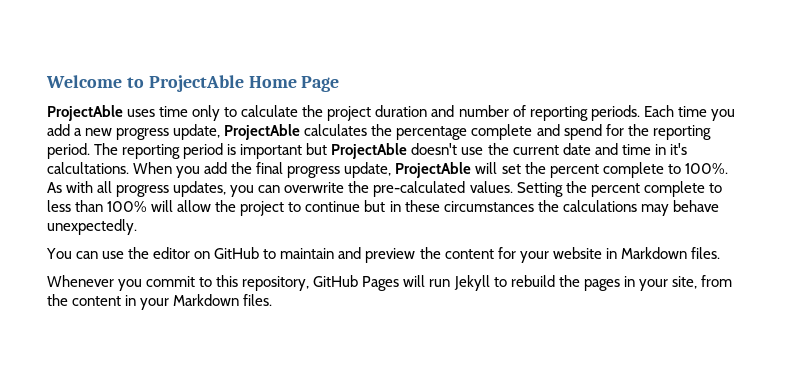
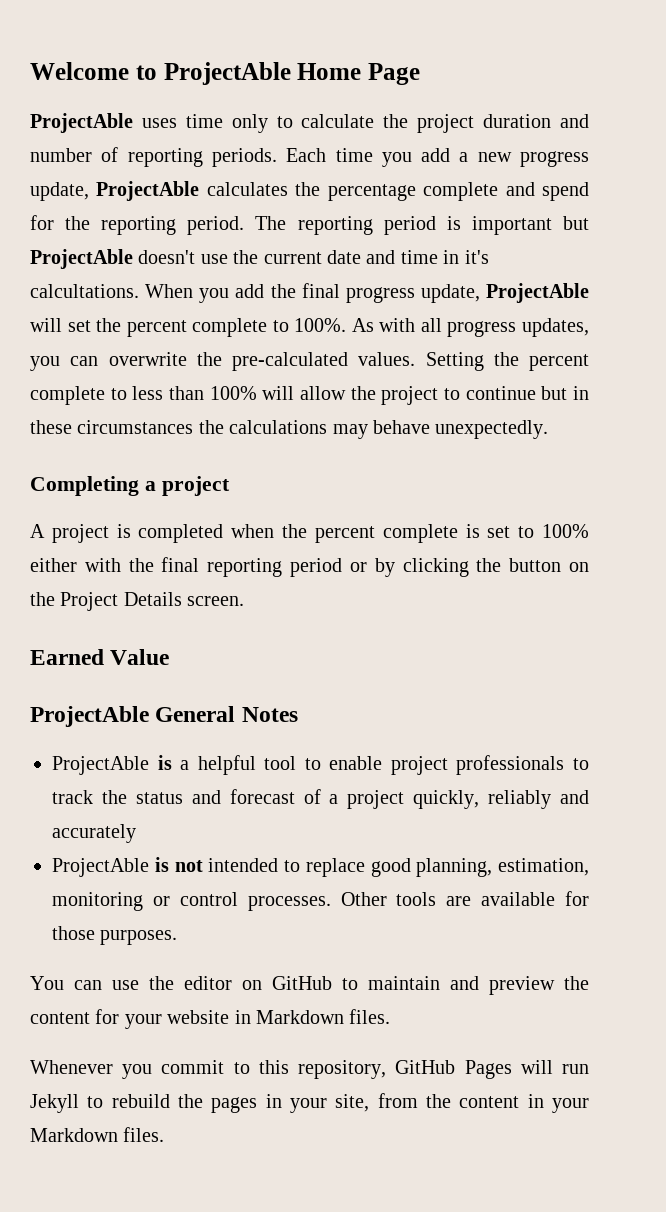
+ Completing a project
+ A project is completed when the percent complete is set to 100% either with the final reporting period or by clicking the button on the Project Details screen.
+ Earned Value
+ ProjectAble General Notes
+ ProjectAble is a helpful tool to enable project professionals to track the status and forecast of a project quickly, reliably and accurately
+ ProjectAble is not intended to replace good planning, estimation, monitoring or control processes. Other tools are available for those purposes.

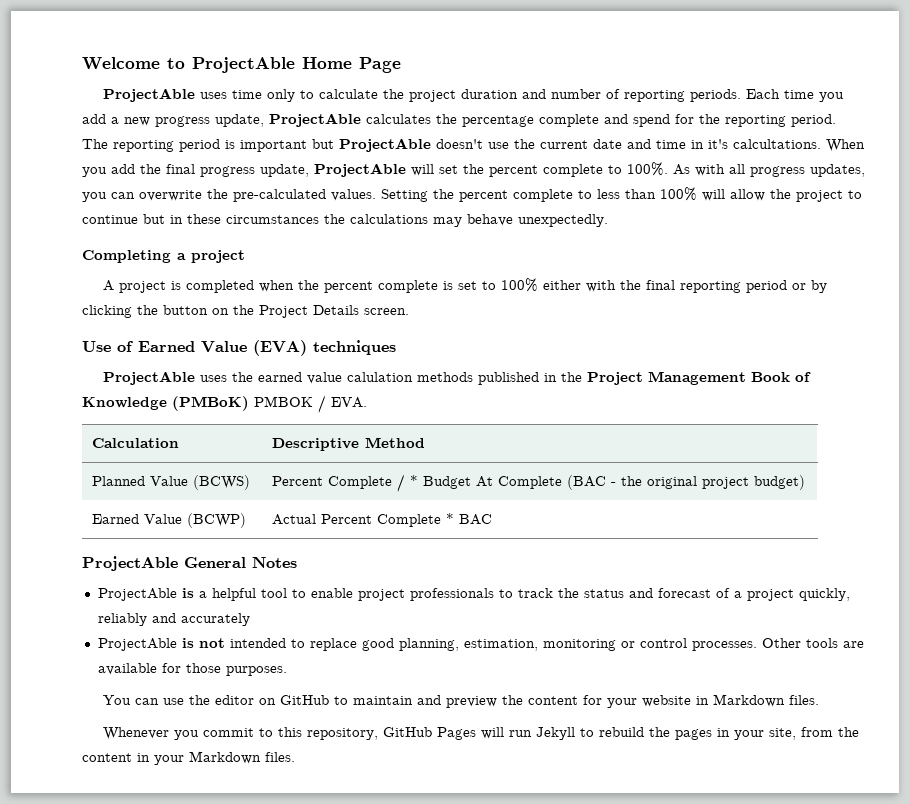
- Earned Value
+ Use of Earned Value (EVA) techniques
+ ProjectAble uses the earned value calulation methods published in the Project Management Book of Knowledge (PMBoK) PMBOK / EVA.
+ Calculation | Descriptive Method
+ Planned Value (BCWS) | Percent Complete / * Budget At Complete (BAC - the original project budget)
+ Earned Value (BCWP) | Actual Percent Complete * BAC

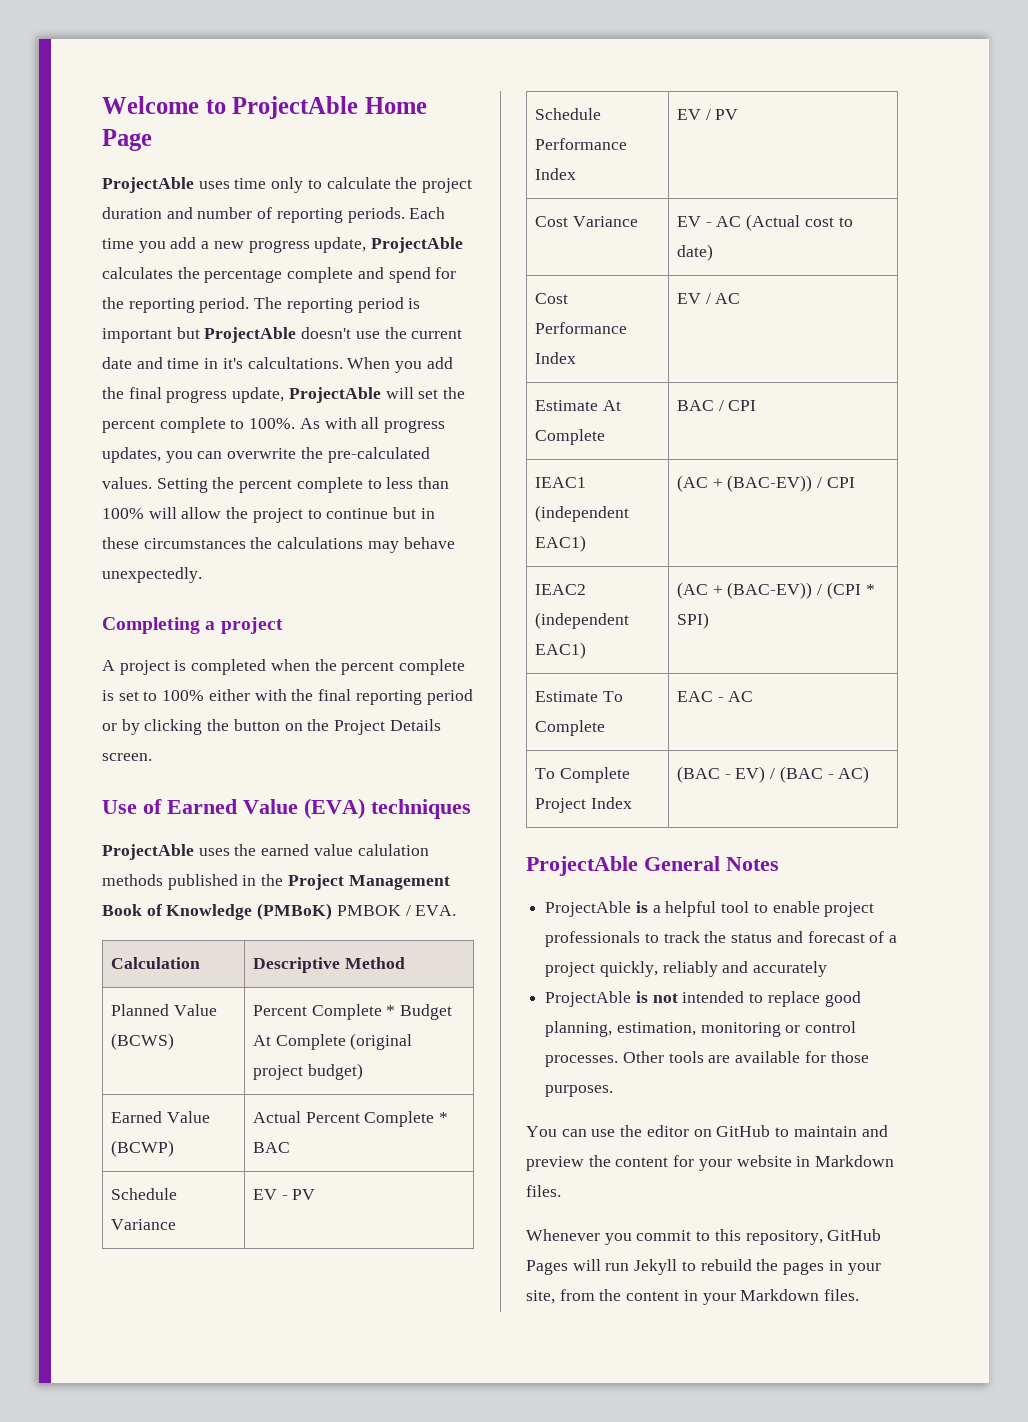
- Planned Value (BCWS) | Percent Complete / * Budget At Complete (BAC - the original project budget)
+ Planned Value (BCWS) | Percent Complete * Budget At Complete (original project budget)
+ Schedule Variance | EV - PV
+ Schedule Performance Index | EV / PV
+ Cost Variance | EV - AC (Actual cost to date)
+ Cost Performance Index | EV / AC
+ Estimate At Complete | BAC / CPI
+ IEAC1 (independent EAC1) | (AC + (BAC-EV)) / CPI
+ IEAC2 (independent EAC1) | (AC + (BAC-EV)) / (CPI * SPI)
+ Estimate To Complete | EAC - AC
+ To Complete Project Index | (BAC - EV) / (BAC - AC)

